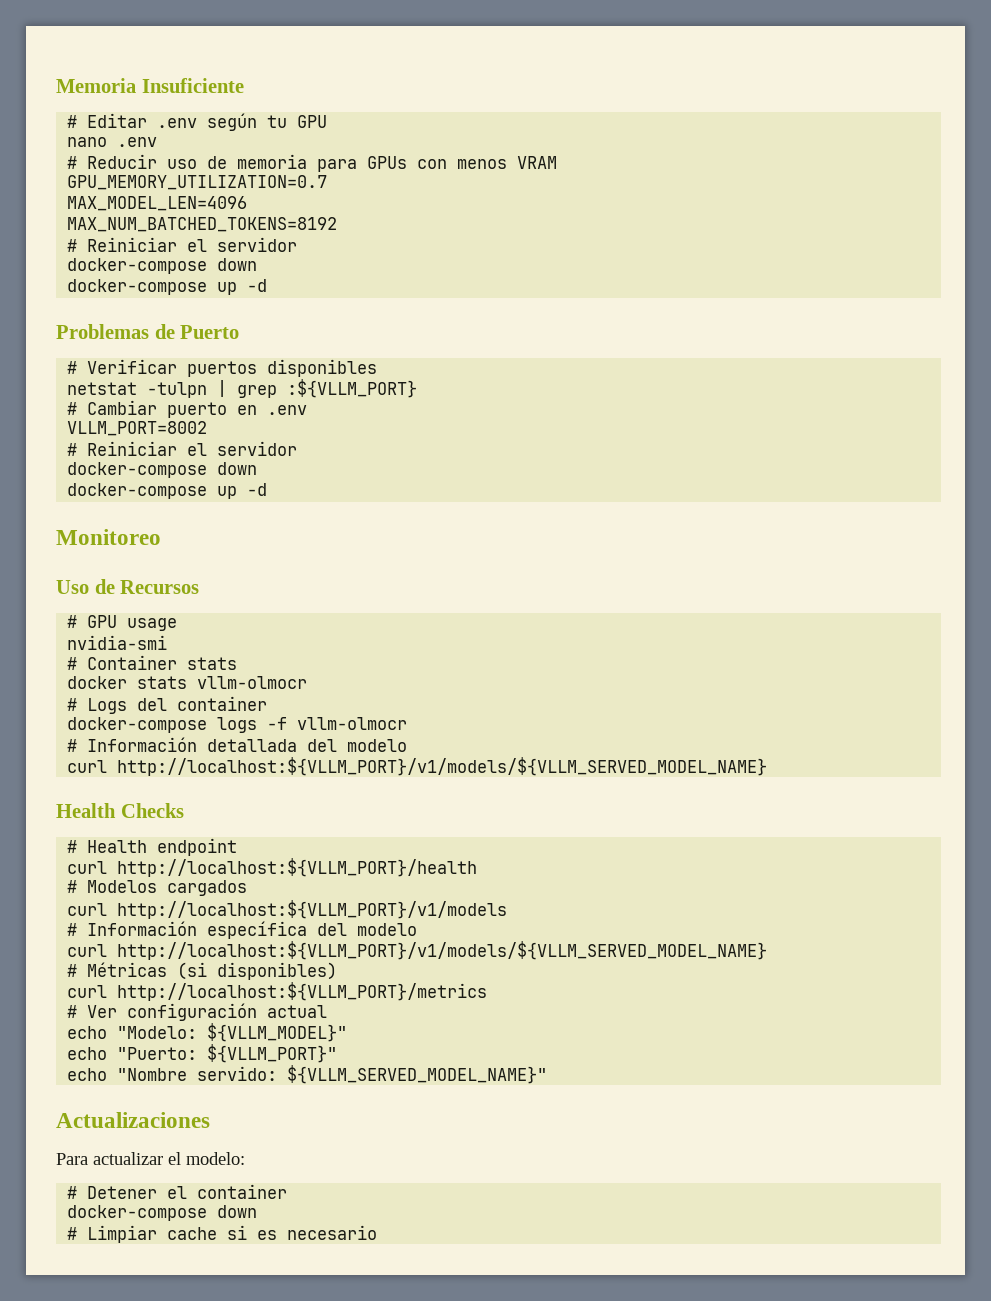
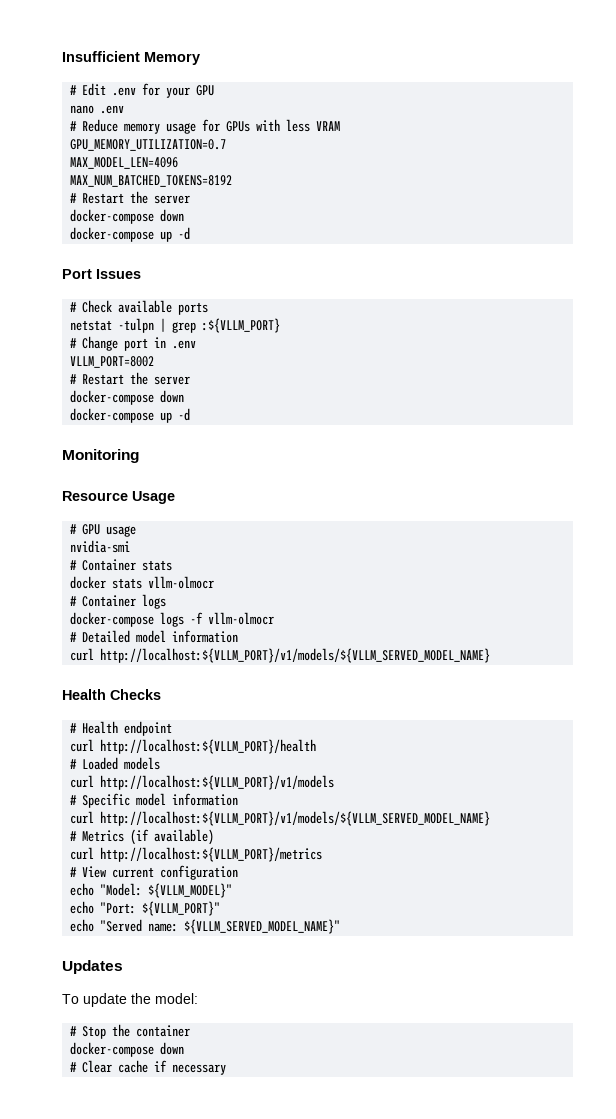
- Memoria Insuficiente
- # Editar .env según tu GPU
+ Insufficient Memory
+ # Edit .env for your GPU
- # Reducir uso de memoria para GPUs con menos VRAM
+ # Reduce memory usage for GPUs with less VRAM
  MAX_NUM_BATCHED_TOKENS=8192
- # Reiniciar el servidor
+ # Restart the server
  docker-compose down
  docker-compose up -d
- Problemas de Puerto
- # Verificar puertos disponibles
+ Port Issues
+ # Check available ports
- # Cambiar puerto en .env
+ # Change port in .env
  VLLM_PORT=8002
- # Reiniciar el servidor
+ # Restart the server
  docker-compose down
  docker-compose up -d
- Monitoreo
- Uso de Recursos
+ Monitoring
+ Resource Usage
- # Logs del container
+ # Container logs
- # Información detallada del modelo
+ # Detailed model information
- # Modelos cargados
+ # Loaded models
- # Información específica del modelo
+ # Specific model information
- # Métricas (si disponibles)
+ # Metrics (if available)
- # Ver configuración actual
- echo "Modelo: ${VLLM_MODEL}"
+ # View current configuration
+ echo "Model: ${VLLM_MODEL}"
- echo "Puerto: ${VLLM_PORT}"
+ echo "Port: ${VLLM_PORT}"
- echo "Nombre servido: ${VLLM_SERVED_MODEL_NAME}"
+ echo "Served name: ${VLLM_SERVED_MODEL_NAME}"
- Actualizaciones
- Para actualizar el modelo:
- # Detener el container
+ Updates
+ To update the model:
+ # Stop the container
- # Limpiar cache si es necesario
+ # Clear cache if necessary

